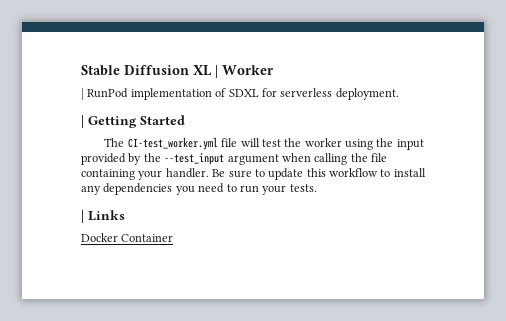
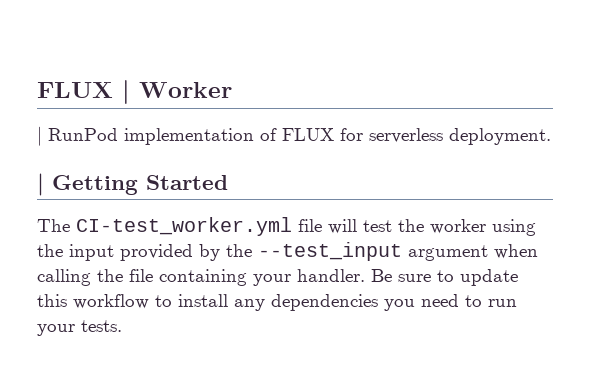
- Stable Diffusion XL | Worker
+ FLUX | Worker
- | RunPod implementation of SDXL for serverless deployment.
+ | RunPod implementation of FLUX for serverless deployment.
- | Links
- Docker Container

